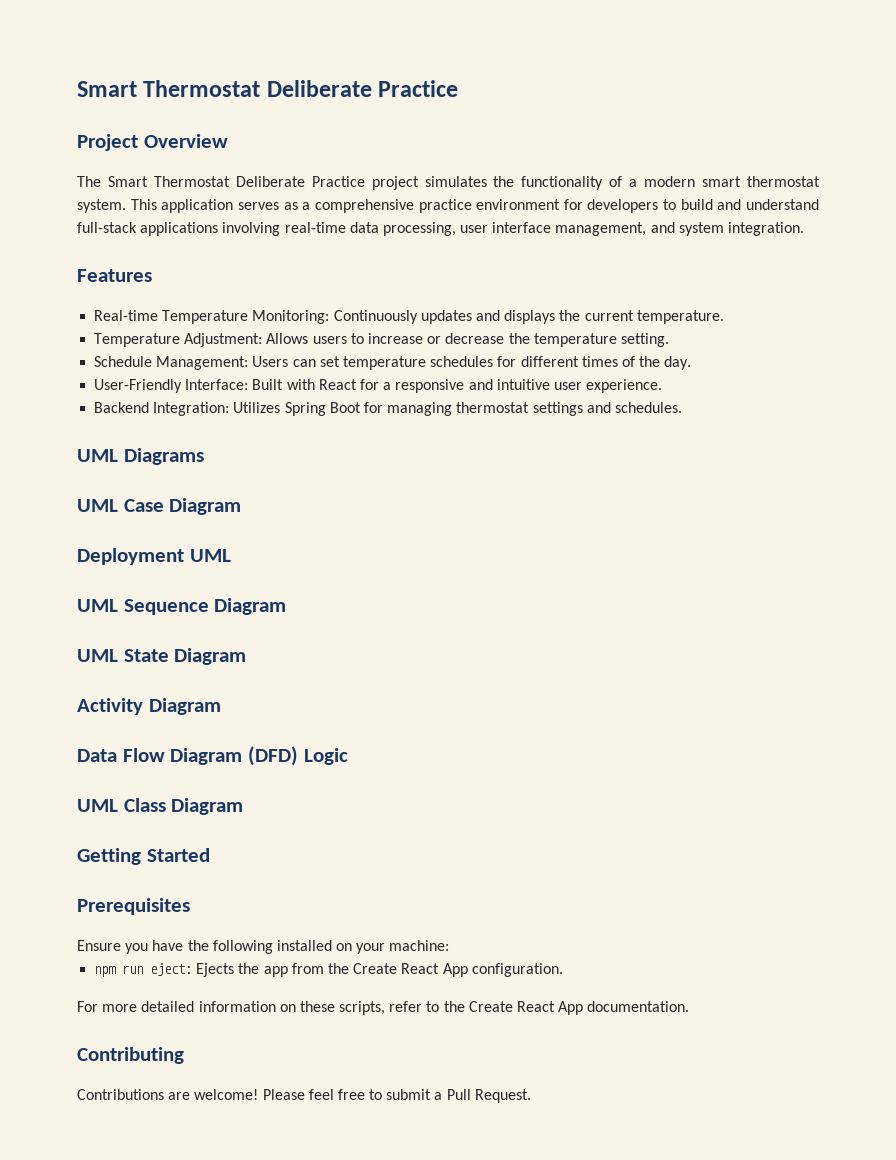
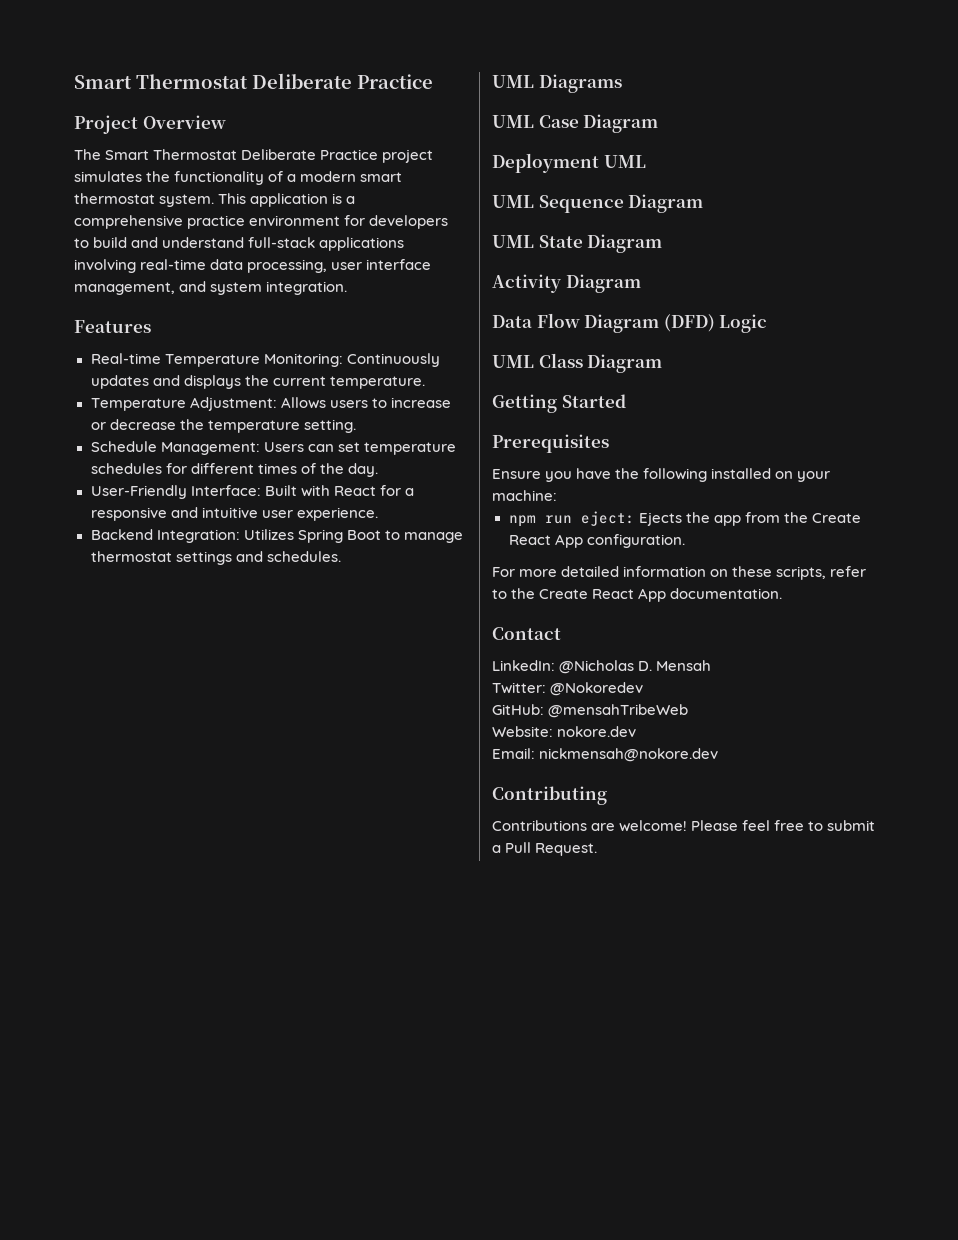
- This application serves as a comprehensive practice environment for developers to build and understand full-stack applications involving real-time data processing, user interface management, and system integration.
+ This application is a comprehensive practice environment for developers to build and understand full-stack applications involving real-time data processing, user interface management, and system integration.
- Backend Integration: Utilizes Spring Boot for managing thermostat settings and schedules.
+ Backend Integration: Utilizes Spring Boot to manage thermostat settings and schedules.
+ Contact
+ LinkedIn: @Nicholas D. Mensah
+ Twitter: @Nokoredev
+ GitHub: @mensahTribeWeb
+ Website: nokore.dev
+ Email: nickmensah@nokore.dev

